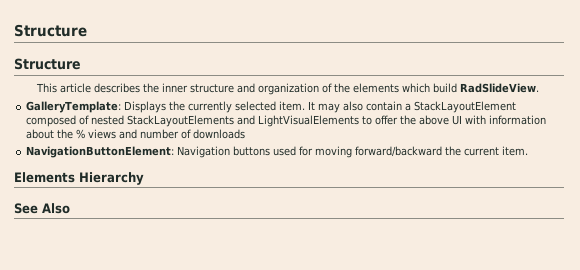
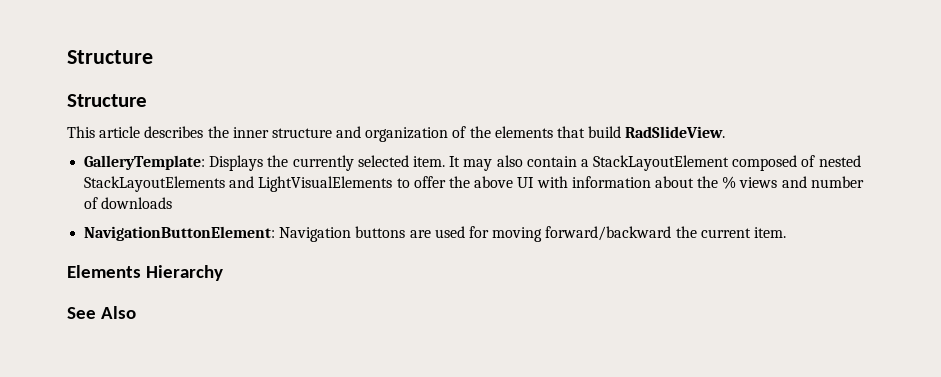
- This article describes the inner structure and organization of the elements which build RadSlideView.
+ This article describes the inner structure and organization of the elements that build RadSlideView.
- NavigationButtonElement: Navigation buttons used for moving forward/backward the current item.
+ NavigationButtonElement: Navigation buttons are used for moving forward/backward the current item.

